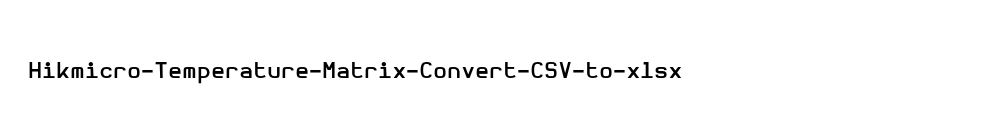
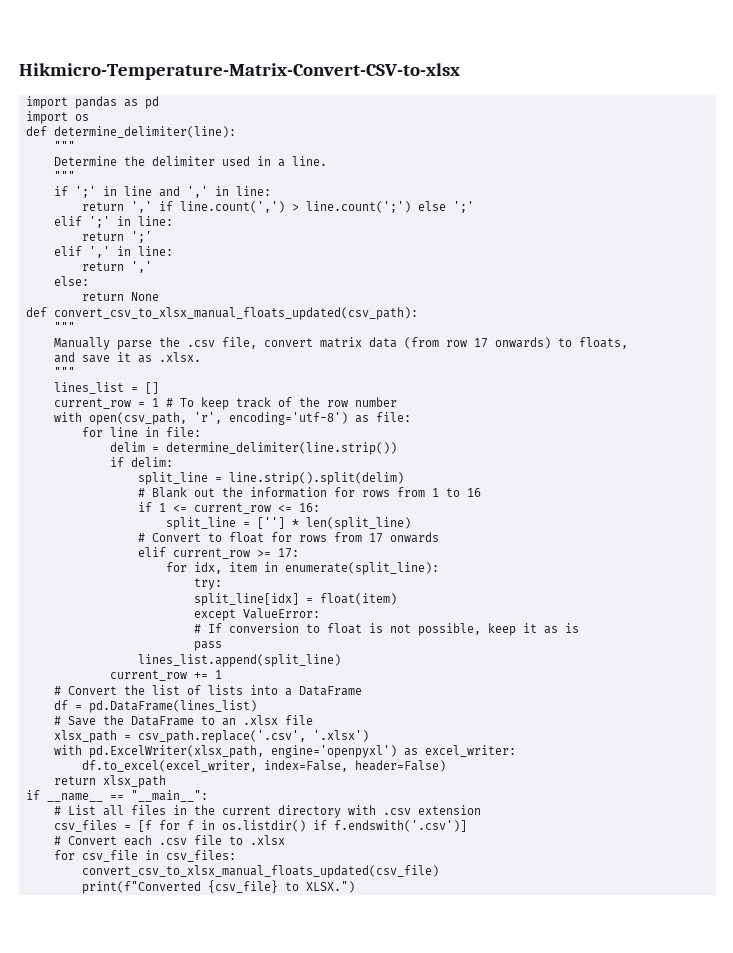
+ import pandas as pd
+ import os
+ def determine_delimiter(line):
+ """
+ Determine the delimiter used in a line.
+ """
+ if ';' in line and ',' in line:
+ return ',' if line.count(',') > line.count(';') else ';'
+ elif ';' in line:
+ return ';'
+ elif ',' in line:
+ return ','
+ else:
+ return None
+ def convert_csv_to_xlsx_manual_floats_updated(csv_path):
+ """
+ Manually parse the .csv file, convert matrix data (from row 17 onwards) to floats,
+ and save it as .xlsx.
+ """
+ lines_list = []
+ current_row = 1 # To keep track of the row number
+ with open(csv_path, 'r', encoding='utf-8') as file:
+ for line in file:
+ delim = determine_delimiter(line.strip())
+ if delim:
+ split_line = line.strip().split(delim)
+ # Blank out the information for rows from 1 to 16
+ if 1 <= current_row <= 16:
+ split_line = [''] * len(split_line)
+ # Convert to float for rows from 17 onwards
+ elif current_row >= 17:
+ for idx, item in enumerate(split_line):
+ try:
+ split_line[idx] = float(item)
+ except ValueError:
+ # If conversion to float is not possible, keep it as is
+ pass
+ lines_list.append(split_line)
+ current_row += 1
+ # Convert the list of lists into a DataFrame
+ df = pd.DataFrame(lines_list)
+ # Save the DataFrame to an .xlsx file
+ xlsx_path = csv_path.replace('.csv', '.xlsx')
+ with pd.ExcelWriter(xlsx_path, engine='openpyxl') as excel_writer:
+ df.to_excel(excel_writer, index=False, header=False)
+ return xlsx_path
+ if __name__ == "__main__":
+ # List all files in the current directory with .csv extension
+ csv_files = [f for f in os.listdir() if f.endswith('.csv')]
+ # Convert each .csv file to .xlsx
+ for csv_file in csv_files:
+ convert_csv_to_xlsx_manual_floats_updated(csv_file)
+ print(f"Converted {csv_file} to XLSX.")

